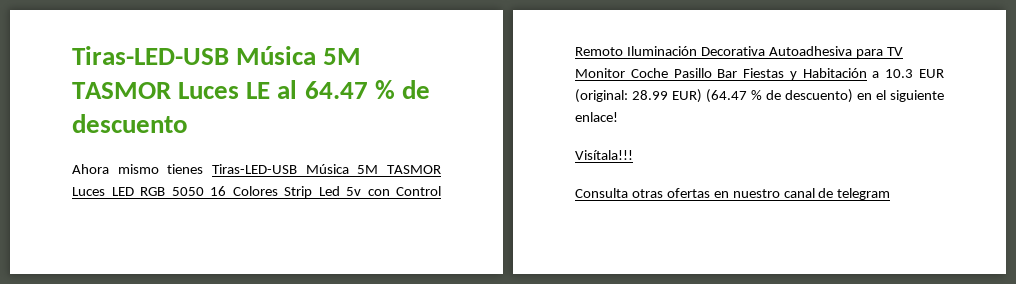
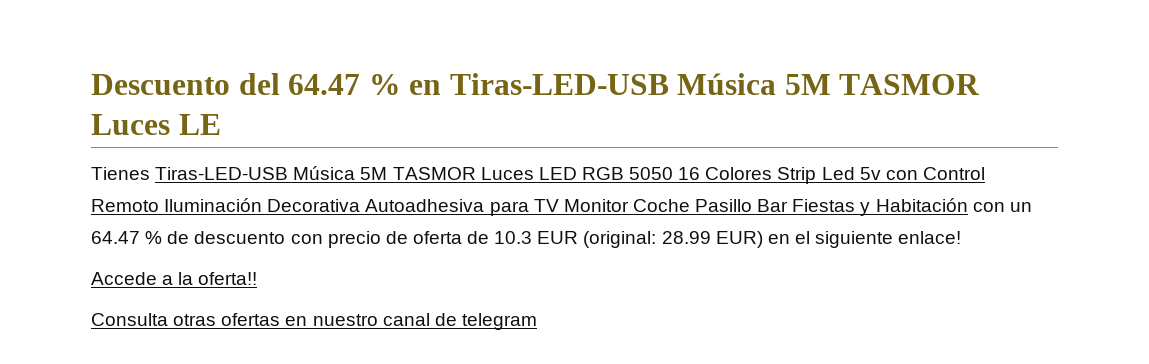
- Tiras-LED-USB Música 5M TASMOR Luces LE al 64.47 % de descuento
- Ahora mismo tienes Tiras-LED-USB Música 5M TASMOR Luces LED RGB 5050 16 Colores Strip Led 5v con Control Remoto Iluminación Decorativa Autoadhesiva para TV Monitor Coche Pasillo Bar Fiestas y Habitación a 10.3 EUR (original: 28.99 EUR) (64.47 % de descuento) en el siguiente enlace!
+ Descuento del 64.47 % en Tiras-LED-USB Música 5M TASMOR Luces LE
+ Tienes Tiras-LED-USB Música 5M TASMOR Luces LED RGB 5050 16 Colores Strip Led 5v con Control Remoto Iluminación Decorativa Autoadhesiva para TV Monitor Coche Pasillo Bar Fiestas y Habitación con un 64.47 % de descuento con precio de oferta de 10.3 EUR (original: 28.99 EUR) en el siguiente enlace!
- Visítala!!!
+ Accede a la oferta!!

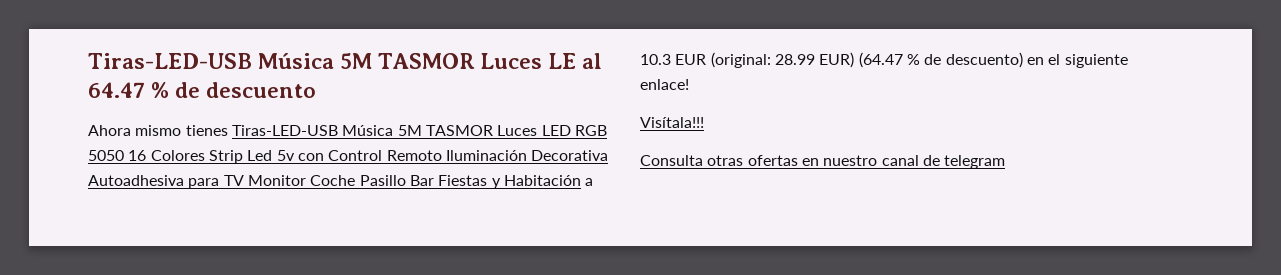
- Descuento del 64.47 % en Tiras-LED-USB Música 5M TASMOR Luces LE
- Tienes Tiras-LED-USB Música 5M TASMOR Luces LED RGB 5050 16 Colores Strip Led 5v con Control Remoto Iluminación Decorativa Autoadhesiva para TV Monitor Coche Pasillo Bar Fiestas y Habitación con un 64.47 % de descuento con precio de oferta de 10.3 EUR (original: 28.99 EUR) en el siguiente enlace!
+ Tiras-LED-USB Música 5M TASMOR Luces LE al 64.47 % de descuento
+ Ahora mismo tienes Tiras-LED-USB Música 5M TASMOR Luces LED RGB 5050 16 Colores Strip Led 5v con Control Remoto Iluminación Decorativa Autoadhesiva para TV Monitor Coche Pasillo Bar Fiestas y Habitación a 10.3 EUR (original: 28.99 EUR) (64.47 % de descuento) en el siguiente enlace!
- Accede a la oferta!!
+ Visítala!!!

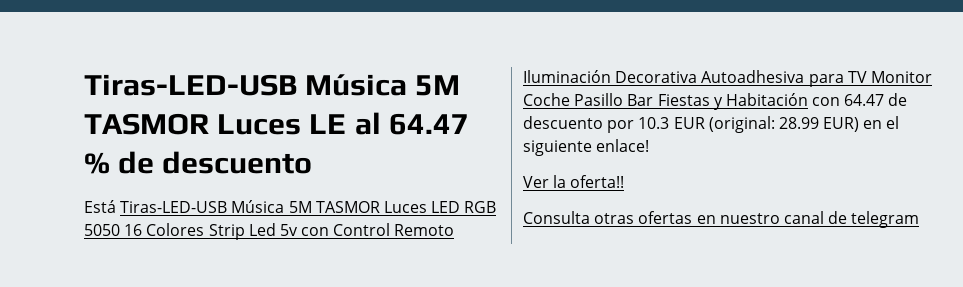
- Ahora mismo tienes Tiras-LED-USB Música 5M TASMOR Luces LED RGB 5050 16 Colores Strip Led 5v con Control Remoto Iluminación Decorativa Autoadhesiva para TV Monitor Coche Pasillo Bar Fiestas y Habitación a 10.3 EUR (original: 28.99 EUR) (64.47 % de descuento) en el siguiente enlace!
+ Está Tiras-LED-USB Música 5M TASMOR Luces LED RGB 5050 16 Colores Strip Led 5v con Control Remoto Iluminación Decorativa Autoadhesiva para TV Monitor Coche Pasillo Bar Fiestas y Habitación con 64.47 de descuento por 10.3 EUR (original: 28.99 EUR) en el siguiente enlace!
- Visítala!!!
+ Ver la oferta!!

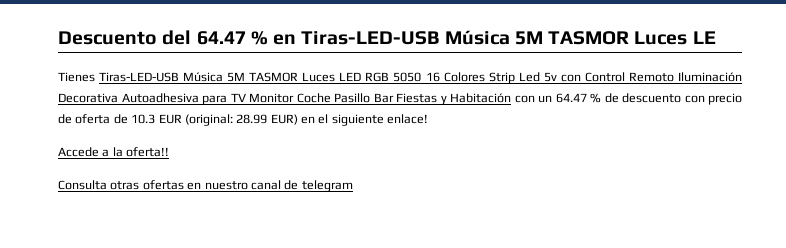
- Tiras-LED-USB Música 5M TASMOR Luces LE al 64.47 % de descuento
- Está Tiras-LED-USB Música 5M TASMOR Luces LED RGB 5050 16 Colores Strip Led 5v con Control Remoto Iluminación Decorativa Autoadhesiva para TV Monitor Coche Pasillo Bar Fiestas y Habitación con 64.47 de descuento por 10.3 EUR (original: 28.99 EUR) en el siguiente enlace!
+ Descuento del 64.47 % en Tiras-LED-USB Música 5M TASMOR Luces LE
+ Tienes Tiras-LED-USB Música 5M TASMOR Luces LED RGB 5050 16 Colores Strip Led 5v con Control Remoto Iluminación Decorativa Autoadhesiva para TV Monitor Coche Pasillo Bar Fiestas y Habitación con un 64.47 % de descuento con precio de oferta de 10.3 EUR (original: 28.99 EUR) en el siguiente enlace!
- Ver la oferta!!
+ Accede a la oferta!!

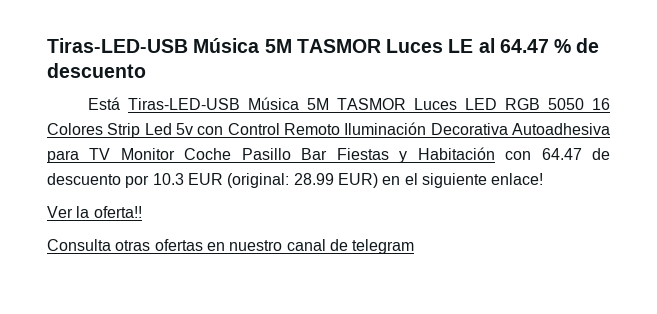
- Descuento del 64.47 % en Tiras-LED-USB Música 5M TASMOR Luces LE
- Tienes Tiras-LED-USB Música 5M TASMOR Luces LED RGB 5050 16 Colores Strip Led 5v con Control Remoto Iluminación Decorativa Autoadhesiva para TV Monitor Coche Pasillo Bar Fiestas y Habitación con un 64.47 % de descuento con precio de oferta de 10.3 EUR (original: 28.99 EUR) en el siguiente enlace!
+ Tiras-LED-USB Música 5M TASMOR Luces LE al 64.47 % de descuento
+ Está Tiras-LED-USB Música 5M TASMOR Luces LED RGB 5050 16 Colores Strip Led 5v con Control Remoto Iluminación Decorativa Autoadhesiva para TV Monitor Coche Pasillo Bar Fiestas y Habitación con 64.47 de descuento por 10.3 EUR (original: 28.99 EUR) en el siguiente enlace!
- Accede a la oferta!!
+ Ver la oferta!!

